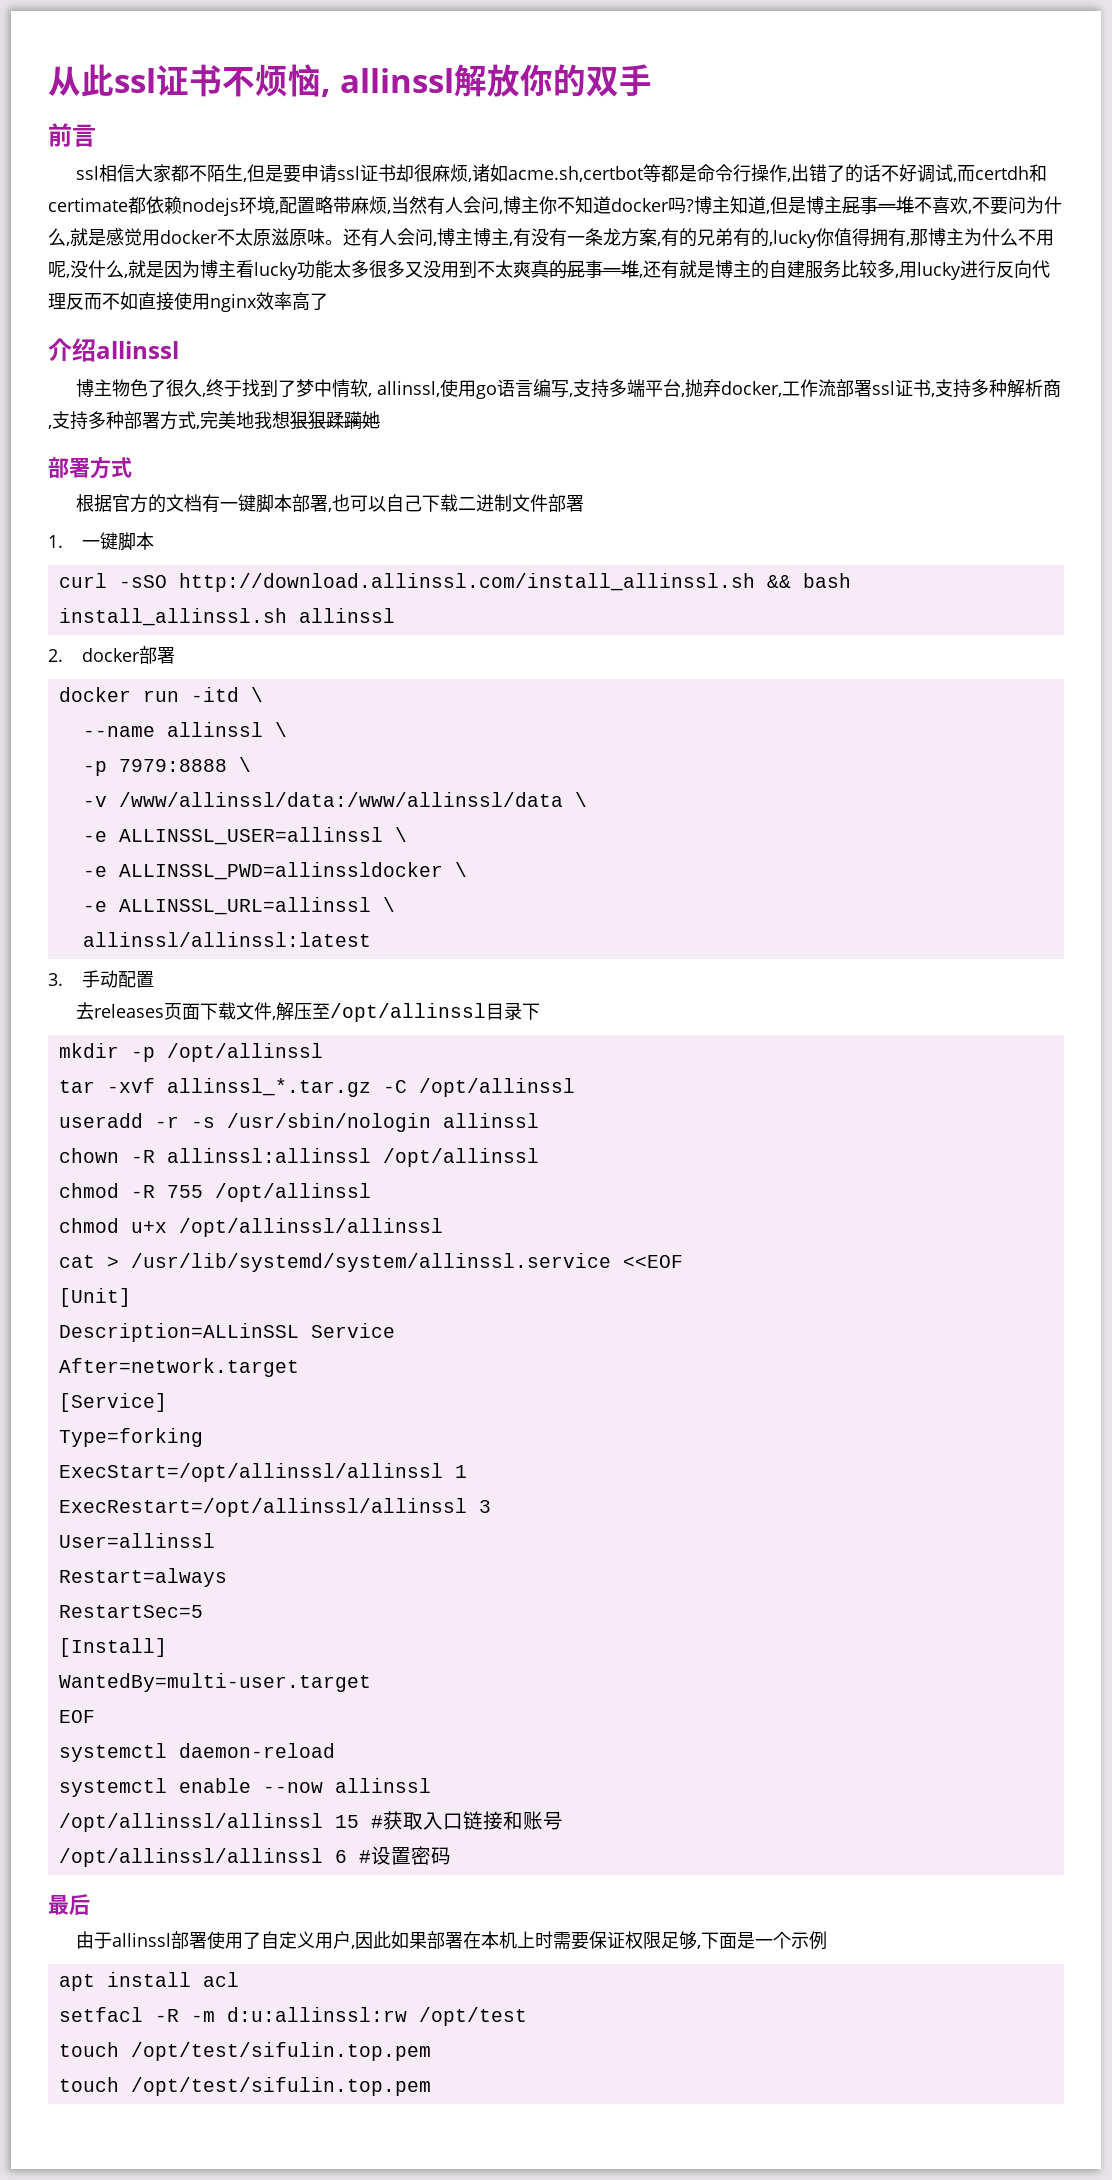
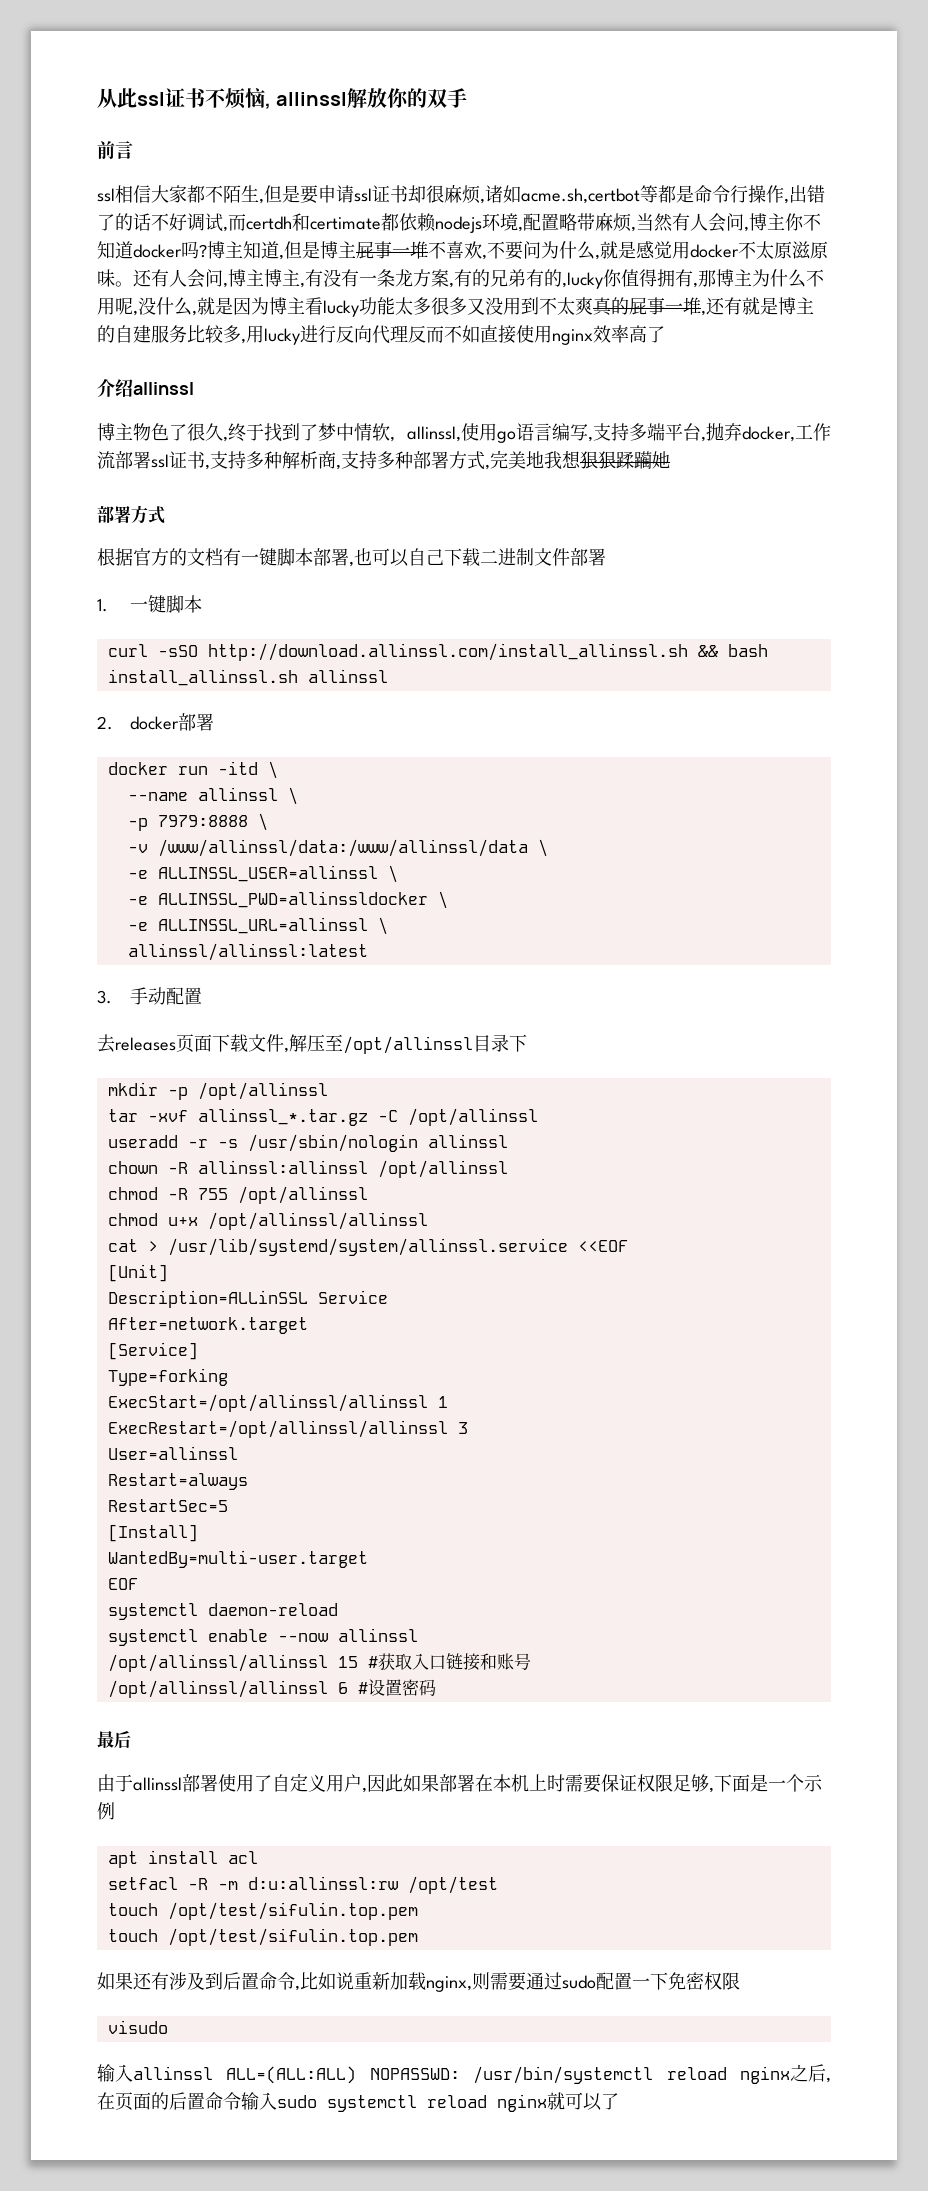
+ 如果还有涉及到后置命令,比如说重新加载nginx,则需要通过sudo配置一下免密权限
+ visudo
+ 输入allinssl ALL=(ALL:ALL) NOPASSWD: /usr/bin/systemctl reload nginx之后,在页面的后置命令输入sudo systemctl reload nginx就可以了

